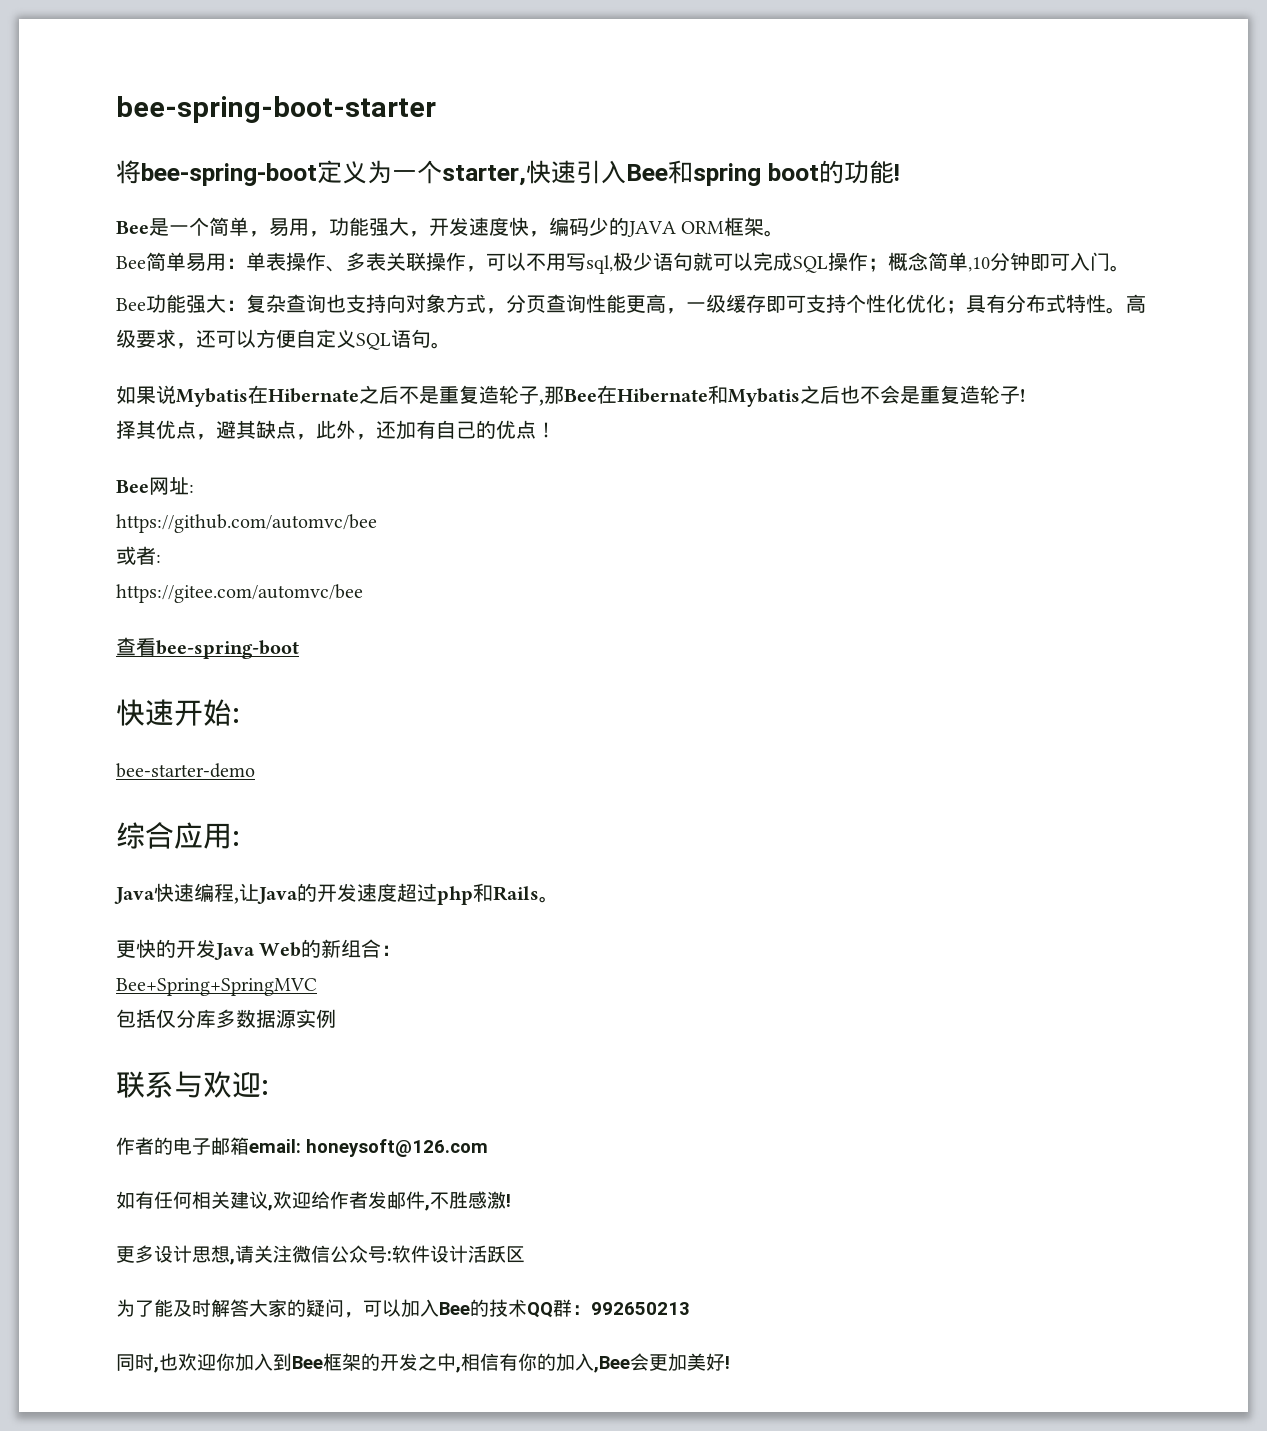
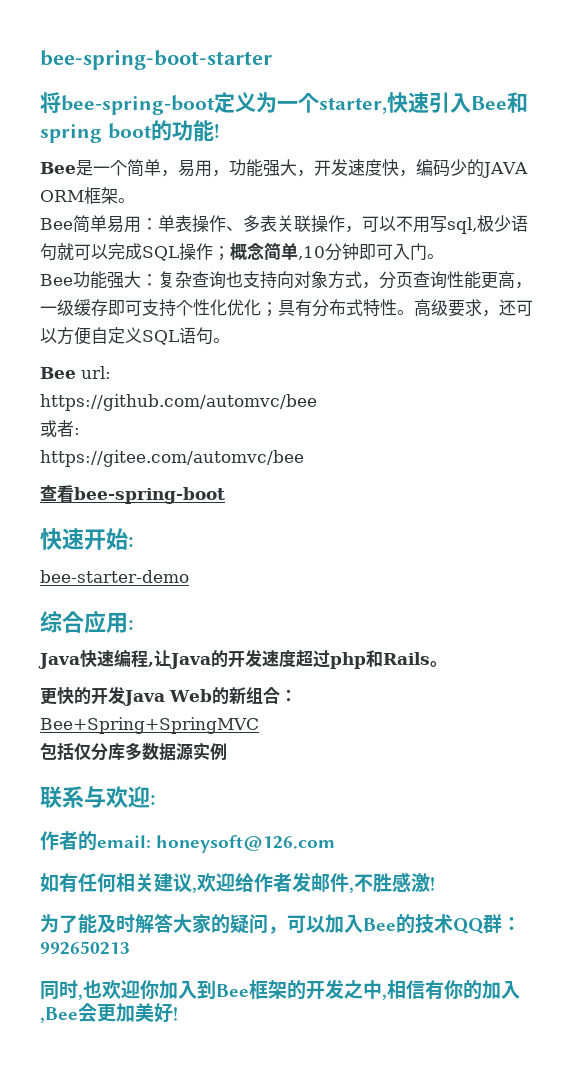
- 如果说Mybatis在Hibernate之后不是重复造轮子,那Bee在Hibernate和Mybatis之后也不会是重复造轮子!
- 择其优点，避其缺点，此外，还加有自己的优点！
- Bee网址:
+ Bee url:
- 作者的电子邮箱email: honeysoft@126.com
+ 作者的email: honeysoft@126.com
- 更多设计思想,请关注微信公众号:软件设计活跃区

